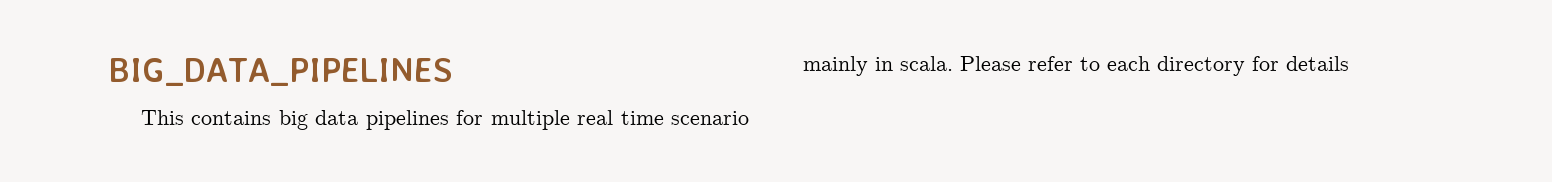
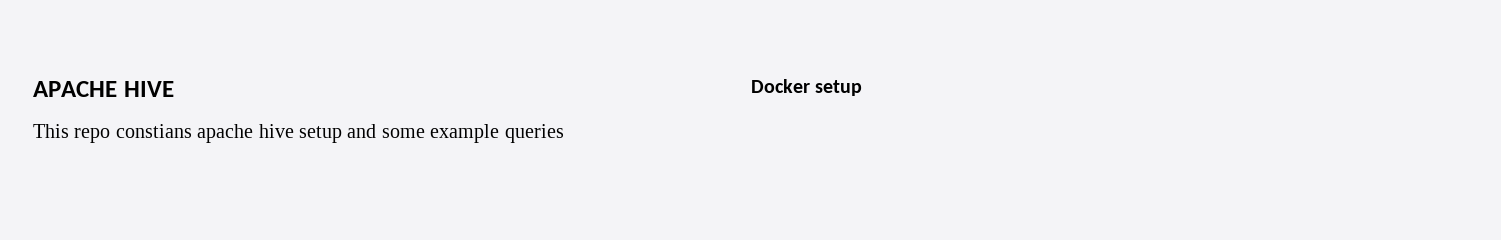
- BIG_DATA_PIPELINES
+ APACHE HIVE
- This contains big data pipelines for multiple real time scenario mainly in scala. Please refer to each directory for details
+ This repo constians apache hive setup and some example queries
+ Docker setup

